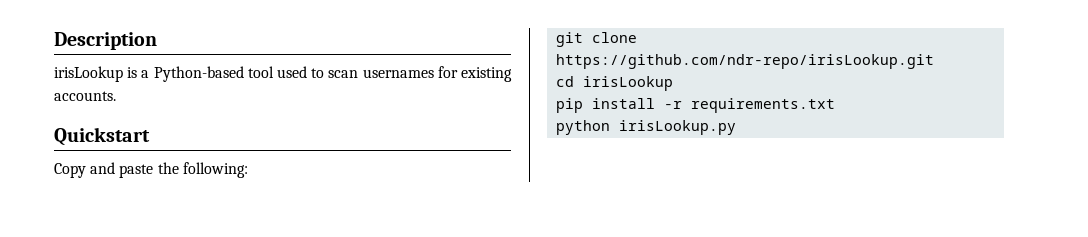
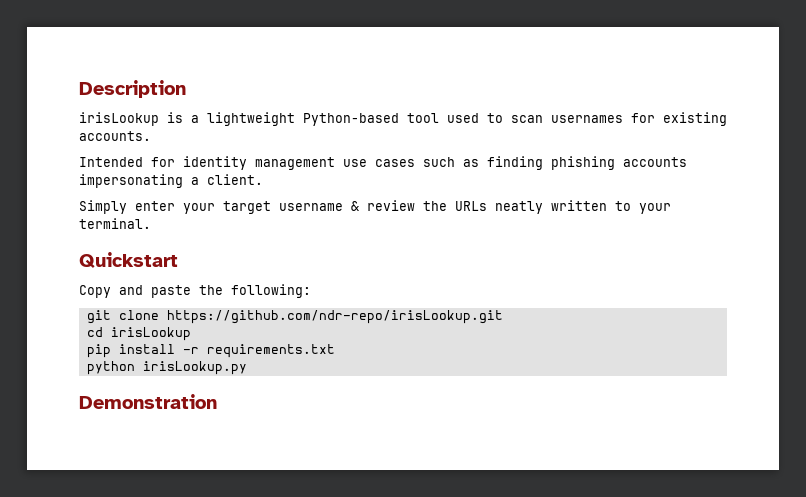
- irisLookup is a Python-based tool used to scan usernames for existing accounts.
+ irisLookup is a lightweight Python-based tool used to scan usernames for existing accounts.
+ Intended for identity management use cases such as finding phishing accounts impersonating a client.
+ Simply enter your target username & review the URLs neatly written to your terminal.
+ Demonstration

